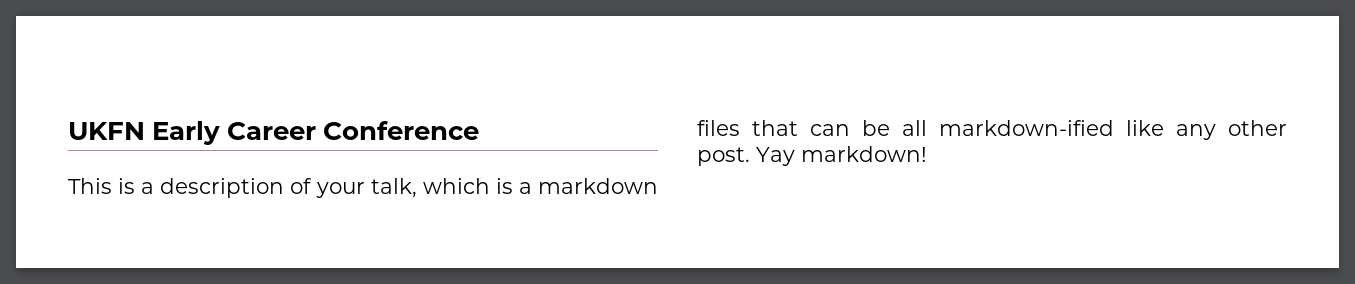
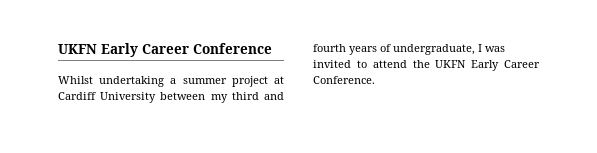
- This is a description of your talk, which is a markdown files that can be all markdown-ified like any other post. Yay markdown!
+ Whilst undertaking a summer project at Cardiff University between my third and fourth years of undergraduate, I was invited to attend the UKFN Early Career Conference.

